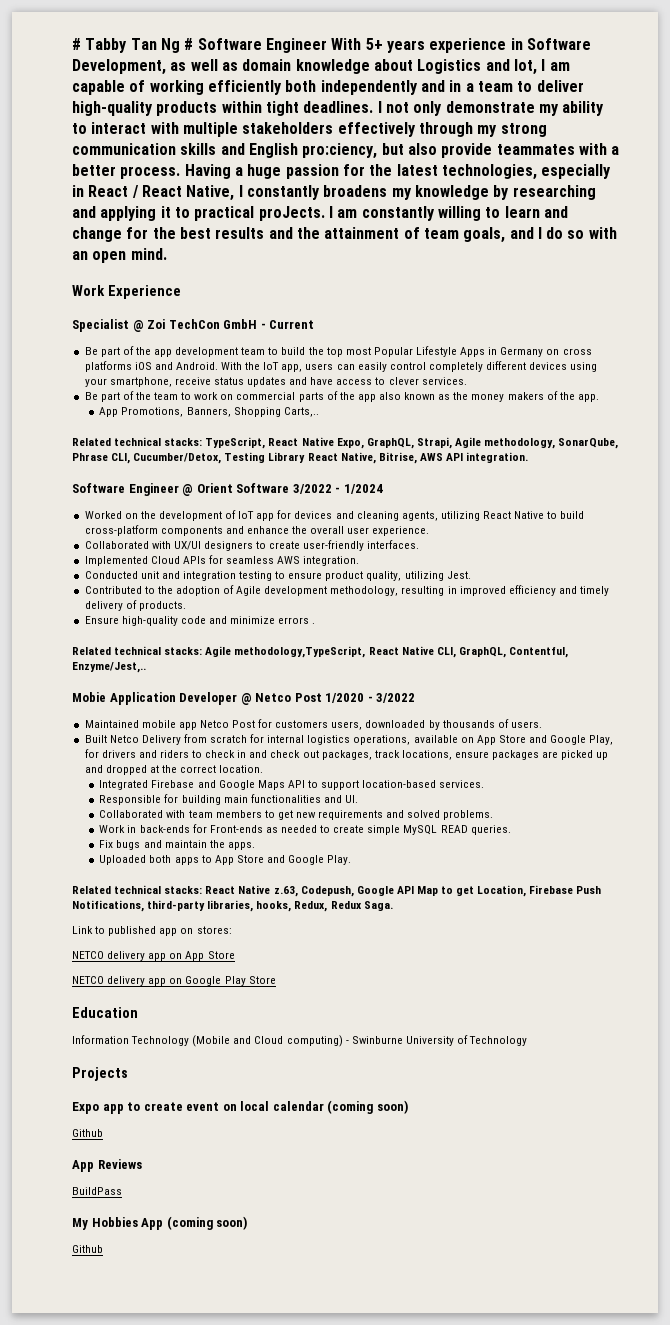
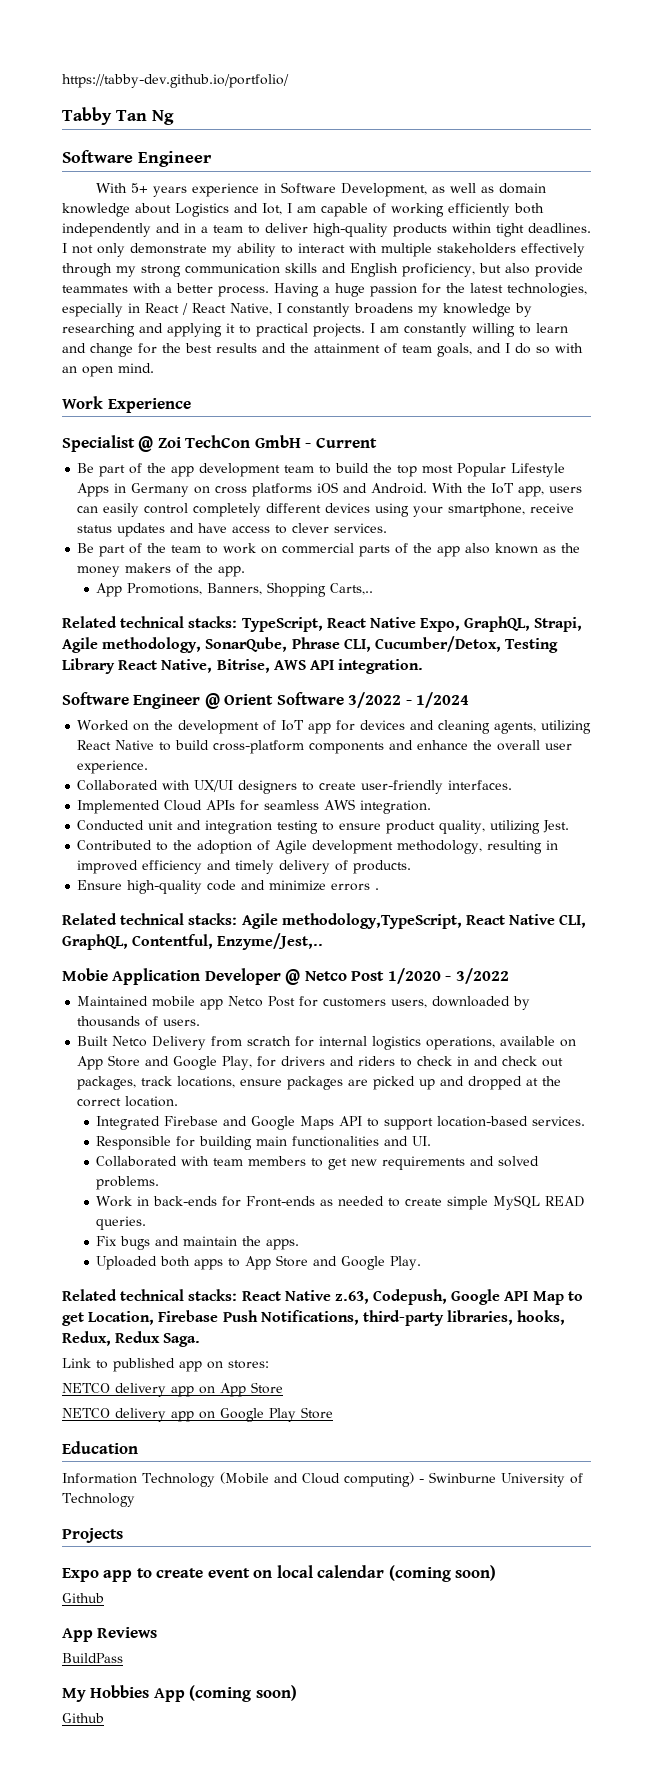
- # Tabby Tan Ng # Software Engineer With 5+ years experience in Software Development, as well as domain knowledge about Logistics and Iot, I am capable of working efficiently both independently and in a team to deliver high-quality products within tight deadlines.
+ https://tabby-dev.github.io/portfolio/
+ Tabby Tan Ng
+ Software Engineer
+ With 5+ years experience in Software Development, as well as domain knowledge about Logistics and Iot, I am capable of working efficiently both independently and in a team to deliver high-quality products within tight deadlines.
- I not only demonstrate my ability to interact with multiple stakeholders effectively through my strong communication skills and English pro:ciency, but also provide teammates with a better process.
+ I not only demonstrate my ability to interact with multiple stakeholders effectively through my strong communication skills and English proficiency, but also provide teammates with a better process.
- Having a huge passion for the latest technologies, especially in React / React Native, I constantly broadens my knowledge by researching and applying it to practical proJects.
+ Having a huge passion for the latest technologies, especially in React / React Native, I constantly broadens my knowledge by researching and applying it to practical projects.

